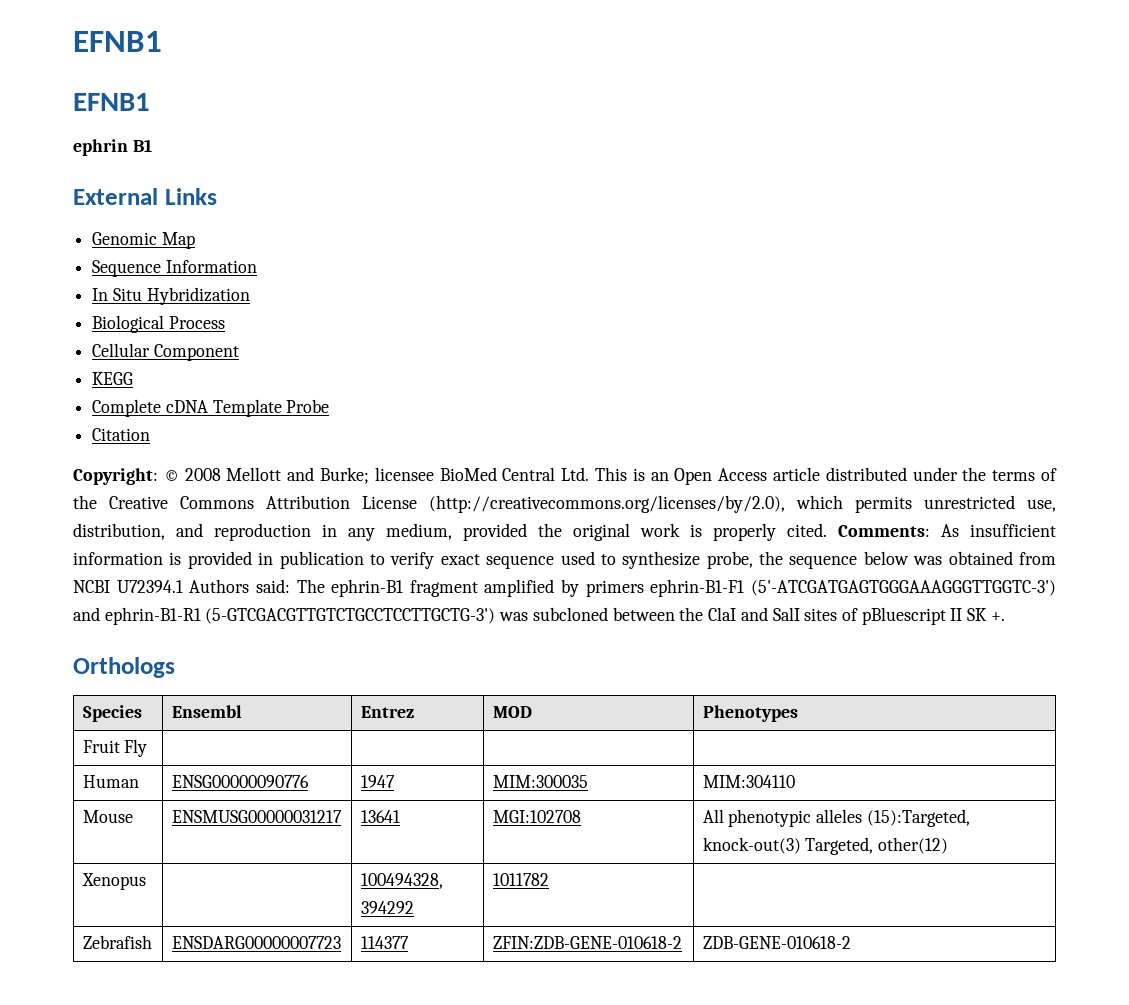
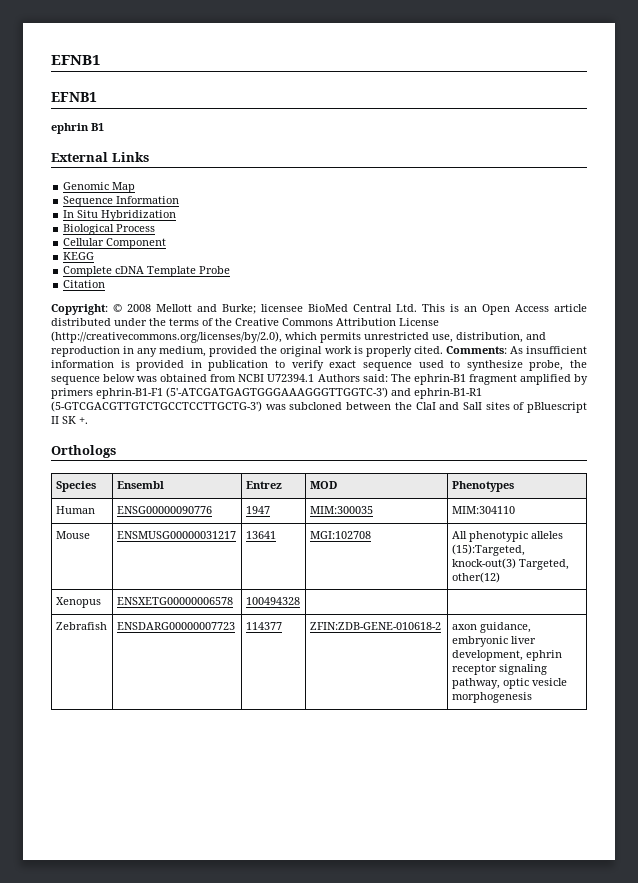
- Fruit Fly | | | |
- Xenopus | | 100494328, 394292 | 1011782 |
+ Xenopus | ENSXETG00000006578 | 100494328 | |
- Zebrafish | ENSDARG00000007723 | 114377 | ZFIN:ZDB-GENE-010618-2 | ZDB-GENE-010618-2
+ Zebrafish | ENSDARG00000007723 | 114377 | ZFIN:ZDB-GENE-010618-2 | axon guidance, embryonic liver development, ephrin receptor signaling pathway, optic vesicle morphogenesis

